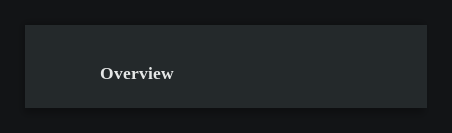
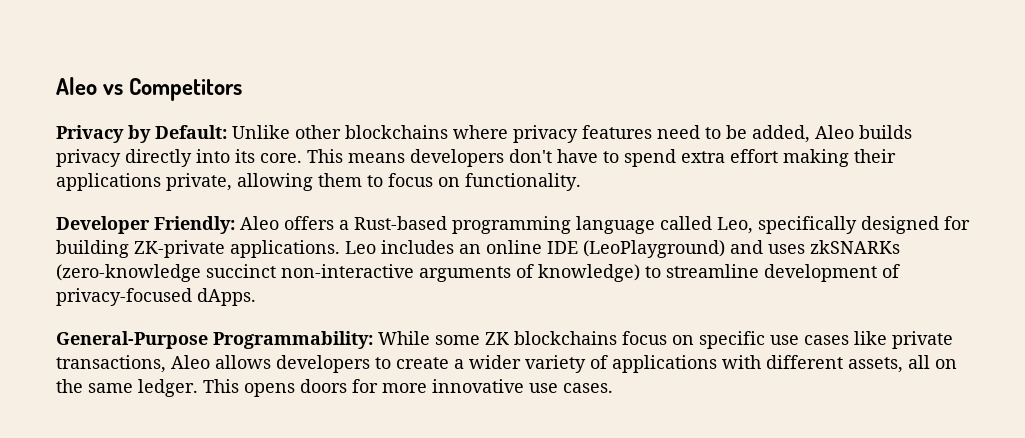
- Overview
+ Aleo vs Competitors
+ Privacy by Default: Unlike other blockchains where privacy features need to be added, Aleo builds privacy directly into its core. This means developers don't have to spend extra effort making their applications private, allowing them to focus on functionality.
+ Developer Friendly: Aleo offers a Rust-based programming language called Leo, specifically designed for building ZK-private applications. Leo includes an online IDE (LeoPlayground) and uses zkSNARKs (zero-knowledge succinct non-interactive arguments of knowledge) to streamline development of privacy-focused dApps.
+ General-Purpose Programmability: While some ZK blockchains focus on specific use cases like private transactions, Aleo allows developers to create a wider variety of applications with different assets, all on the same ledger. This opens doors for more innovative use cases.

